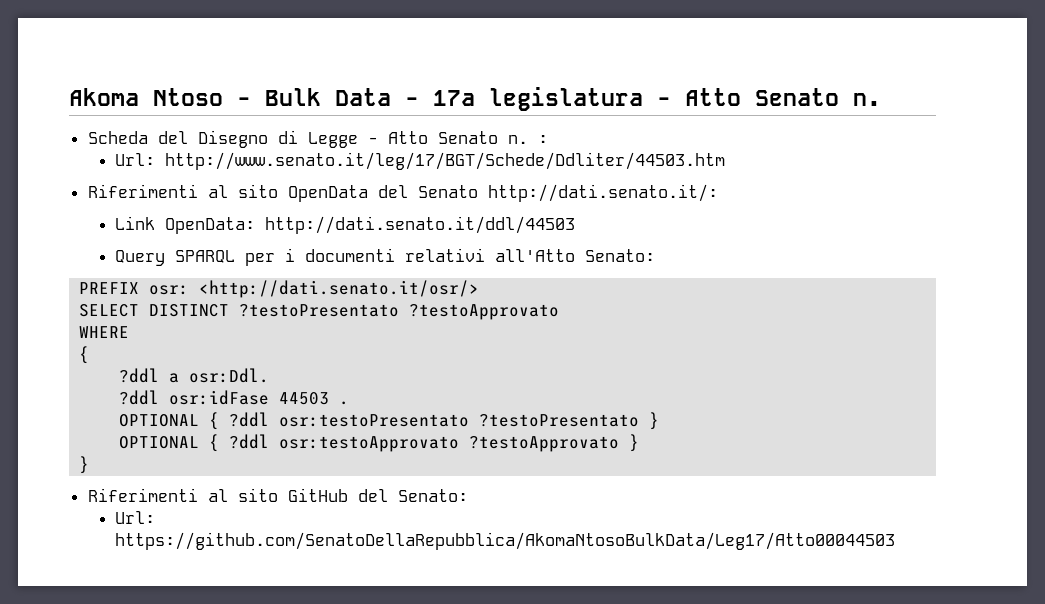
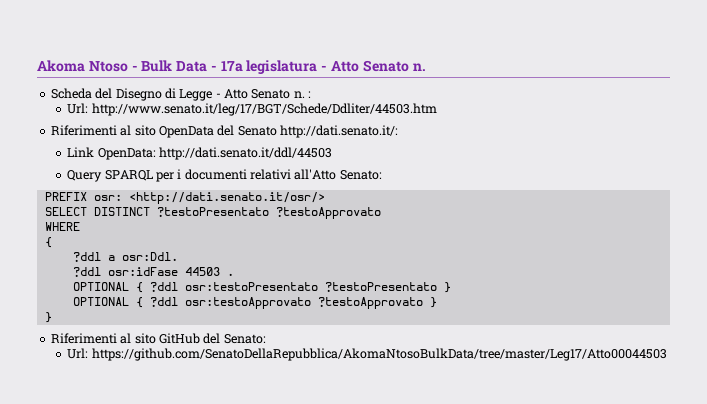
- Url: https://github.com/SenatoDellaRepubblica/AkomaNtosoBulkData/Leg17/Atto00044503
+ Url: https://github.com/SenatoDellaRepubblica/AkomaNtosoBulkData/tree/master/Leg17/Atto00044503

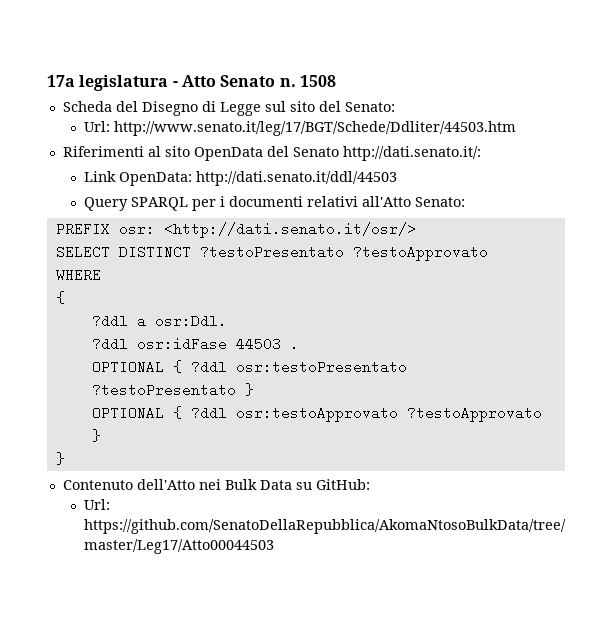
- Akoma Ntoso - Bulk Data - 17a legislatura - Atto Senato n.
+ 17a legislatura - Atto Senato n. 1508
- Scheda del Disegno di Legge - Atto Senato n. :
+ Scheda del Disegno di Legge sul sito del Senato:
- Riferimenti al sito GitHub del Senato:
+ Contenuto dell'Atto nei Bulk Data su GitHub:

